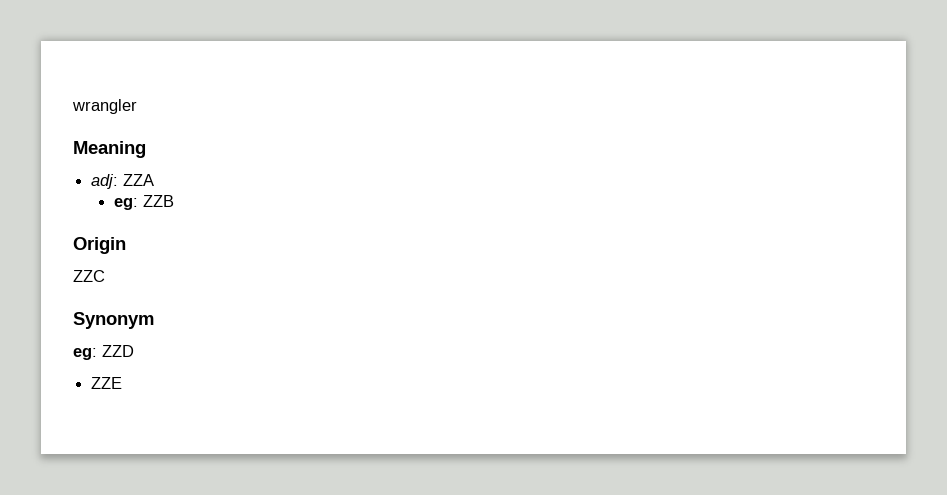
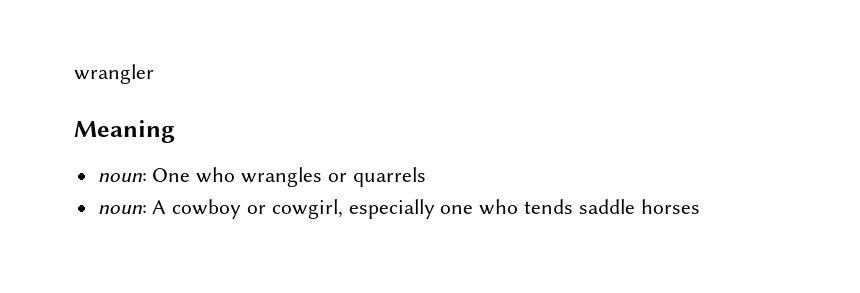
- adj: ZZA
- eg: ZZB
- Origin
- ZZC
- Synonym
- eg: ZZD
- ZZE
+ noun: One who wrangles or quarrels
+ noun: A cowboy or cowgirl, especially one who tends saddle horses

